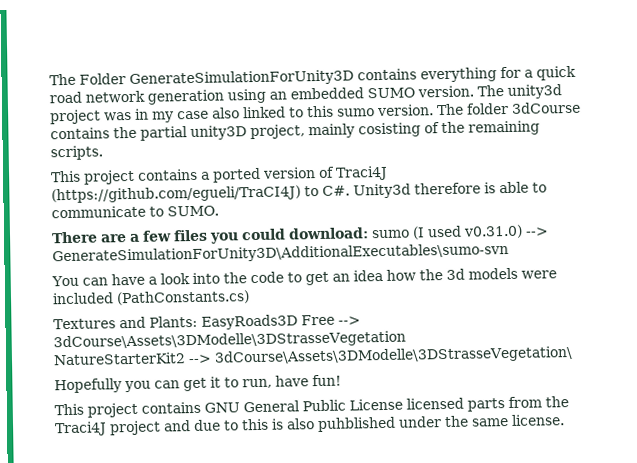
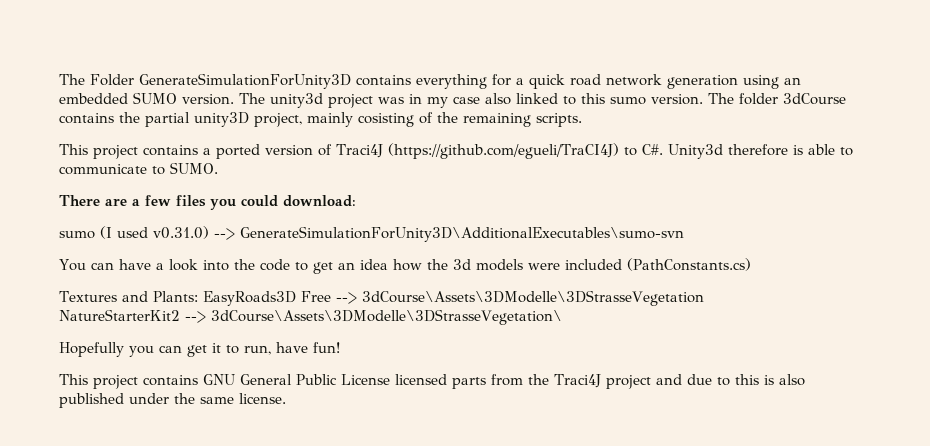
- There are a few files you could download: sumo (I used v0.31.0) --> GenerateSimulationForUnity3D\AdditionalExecutables\sumo-svn
+ There are a few files you could download:
+ sumo (I used v0.31.0) --> GenerateSimulationForUnity3D\AdditionalExecutables\sumo-svn
- This project contains GNU General Public License licensed parts from the Traci4J project and due to this is also puhblished under the same license.
+ This project contains GNU General Public License licensed parts from the Traci4J project and due to this is also published under the same license.

